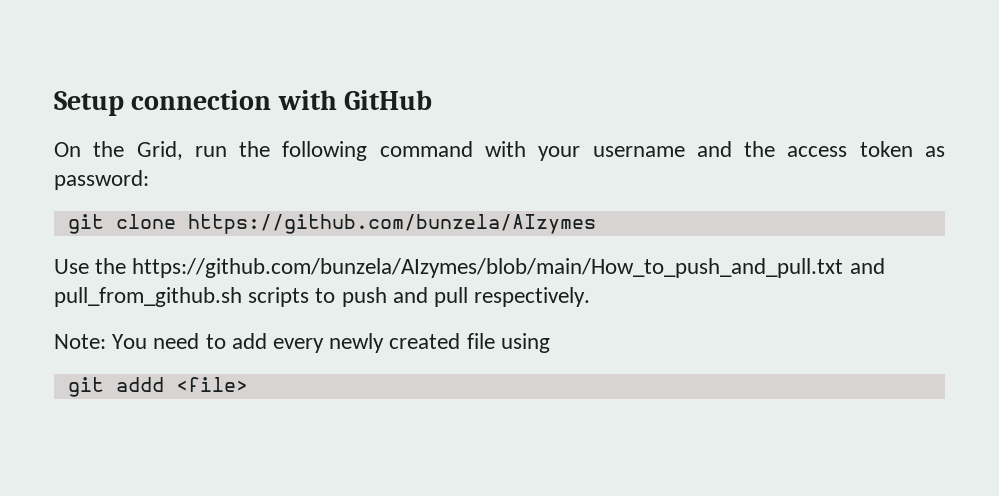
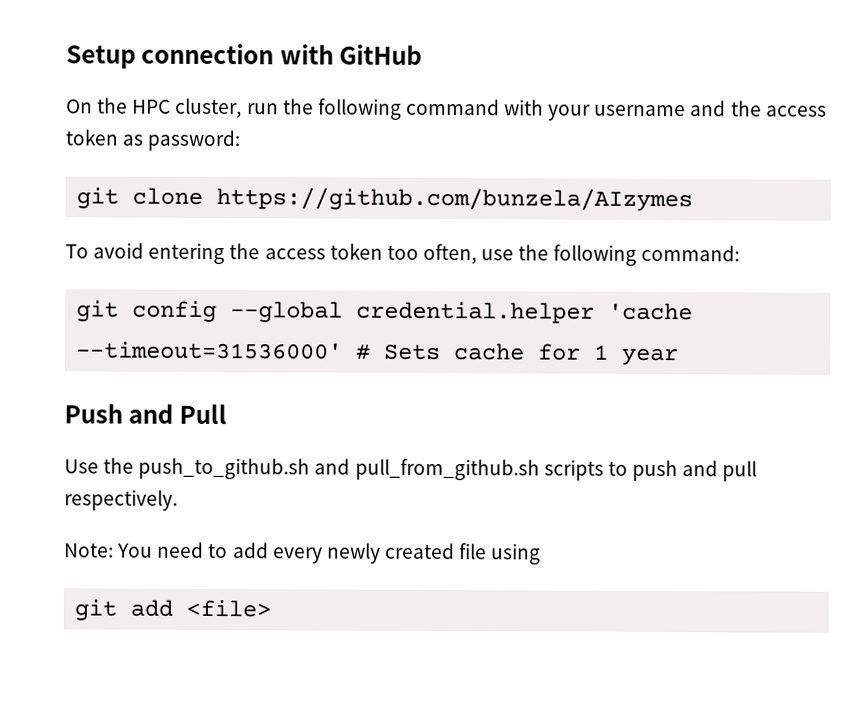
- On the Grid, run the following command with your username and the access token as password:
+ On the HPC cluster, run the following command with your username and the access token as password:
+ To avoid entering the access token too often, use the following command:
+ git config --global credential.helper 'cache --timeout=31536000' # Sets cache for 1 year
+ Push and Pull
- Use the https://github.com/bunzela/AIzymes/blob/main/How_to_push_and_pull.txt and pull_from_github.sh scripts to push and pull respectively.
+ Use the push_to_github.sh and pull_from_github.sh scripts to push and pull respectively.
- git addd <file>
+ git add <file>

